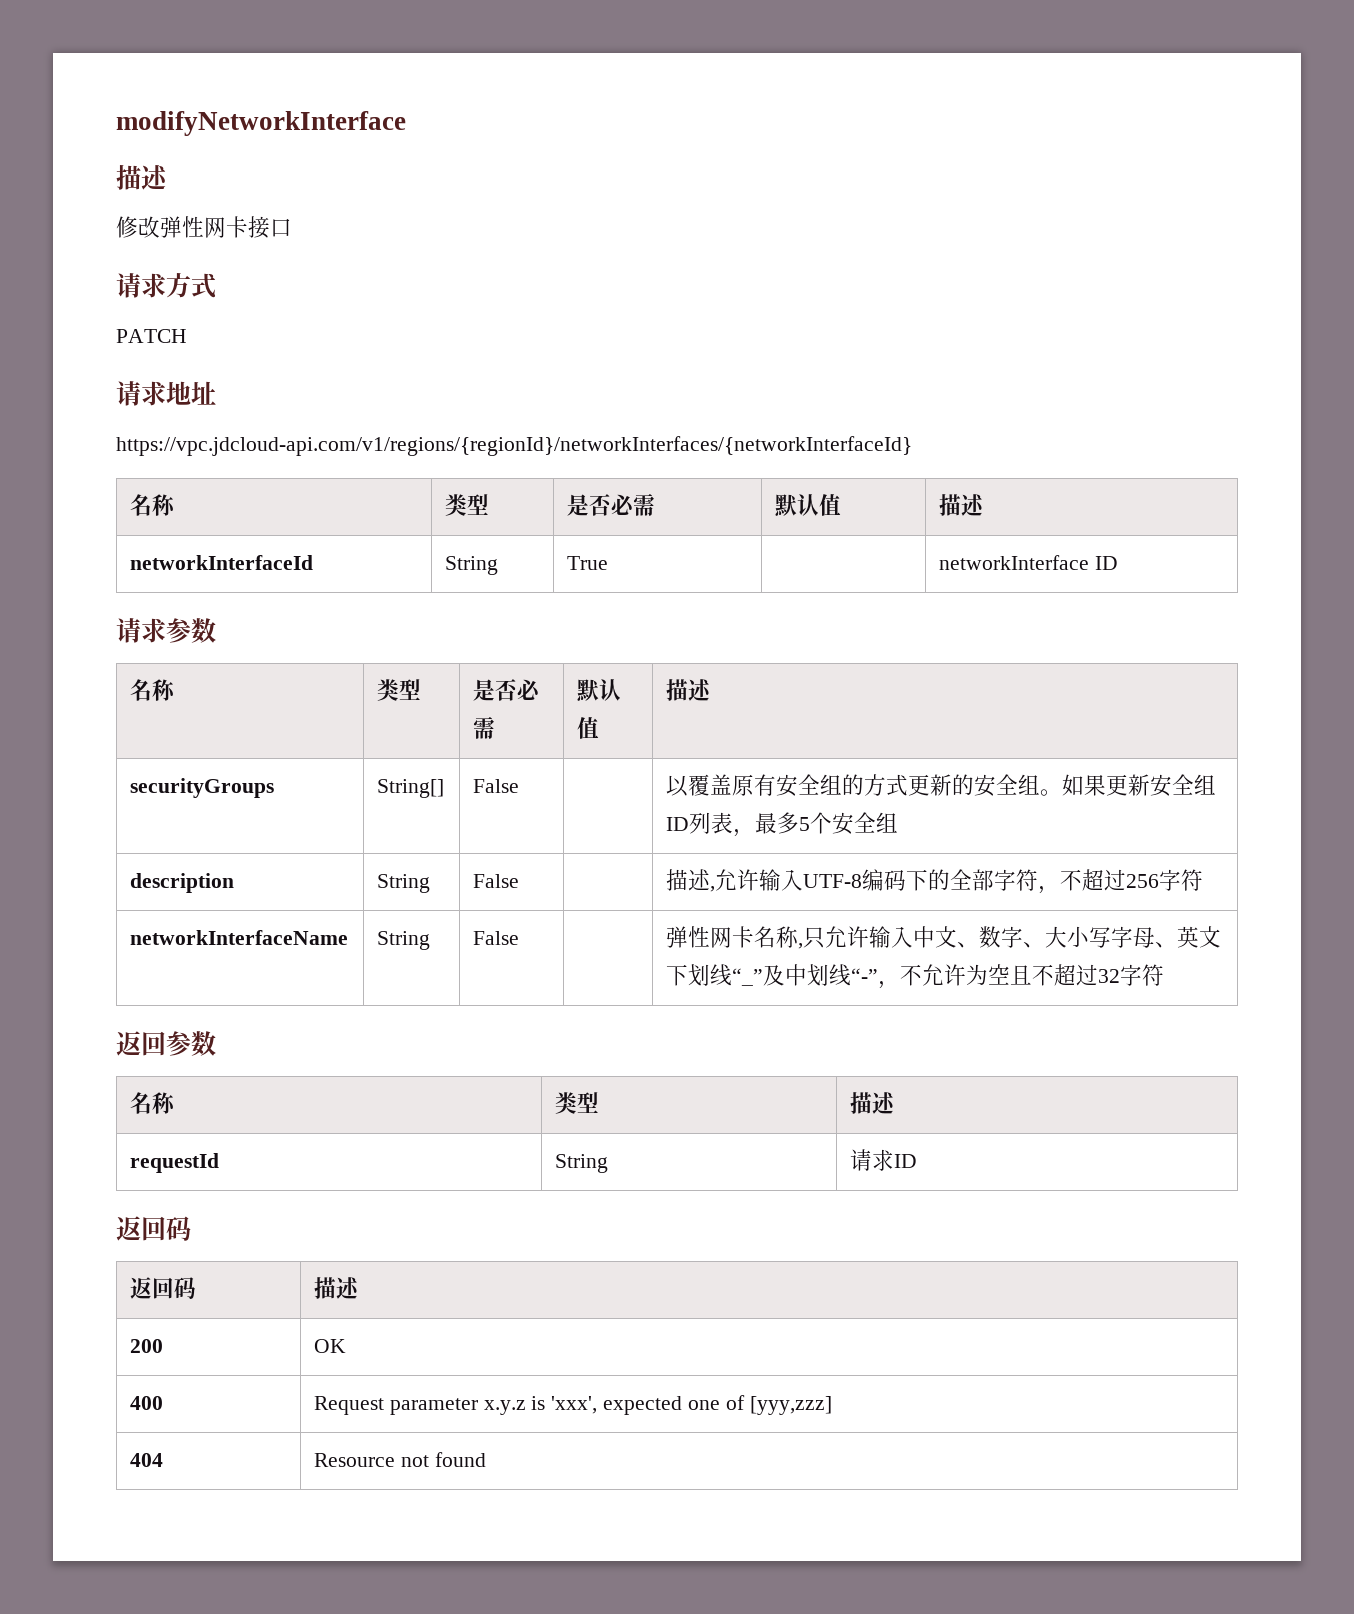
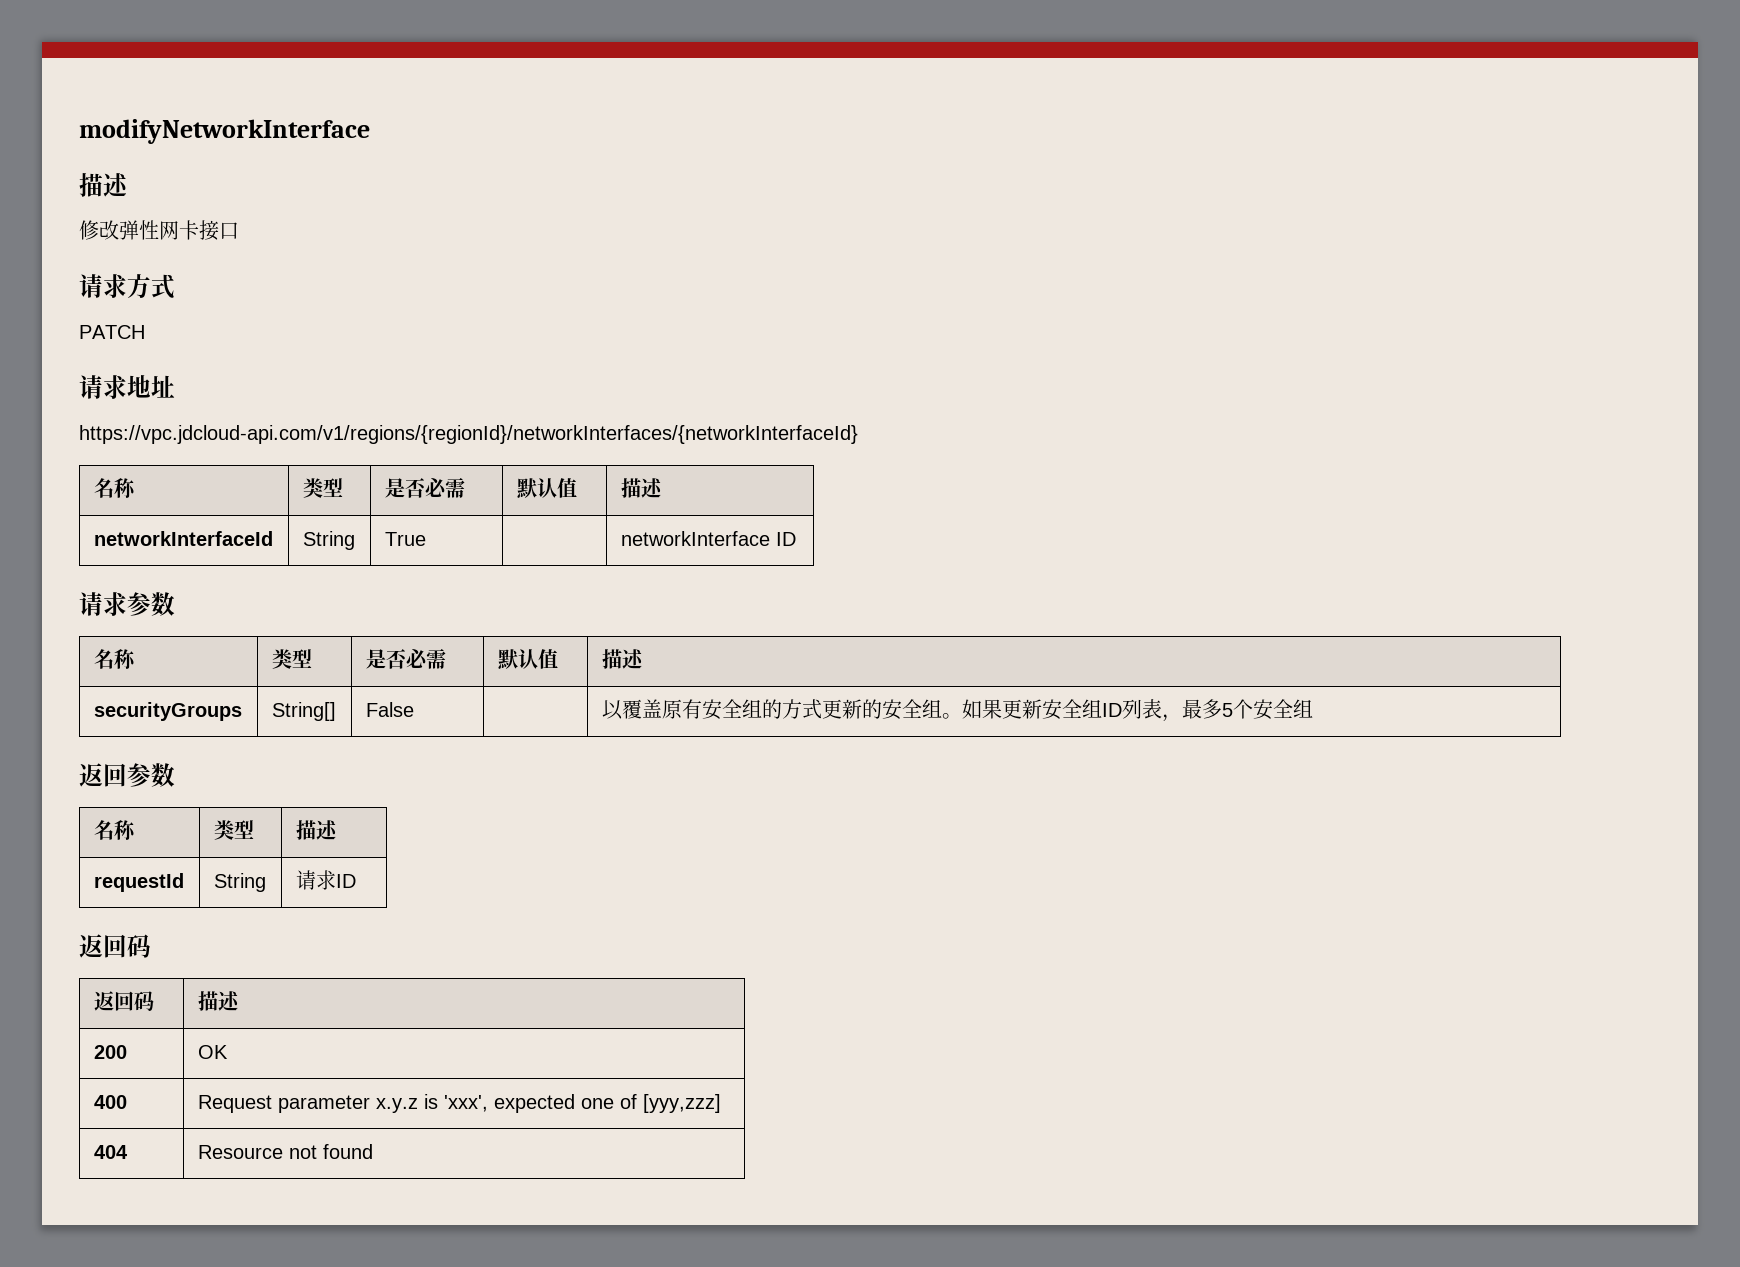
- description | String | False | | 描述,允许输入UTF-8编码下的全部字符，不超过256字符
- networkInterfaceName | String | False | | 弹性网卡名称,只允许输入中文、数字、大小写字母、英文下划线“_”及中划线“-”，不允许为空且不超过32字符

